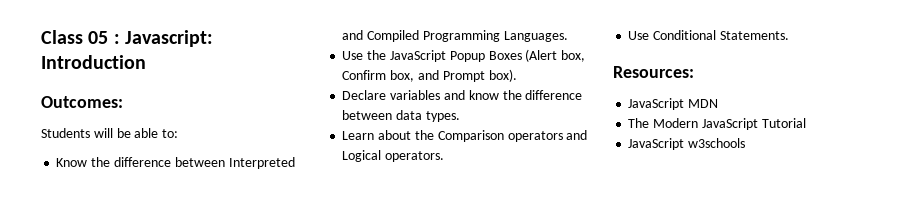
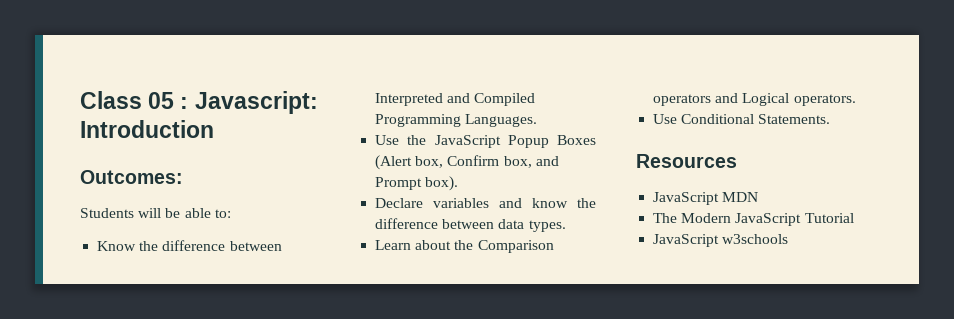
- Resources:
+ Resources

